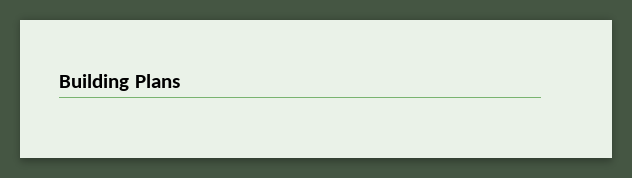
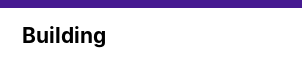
- Building Plans
+ Building

